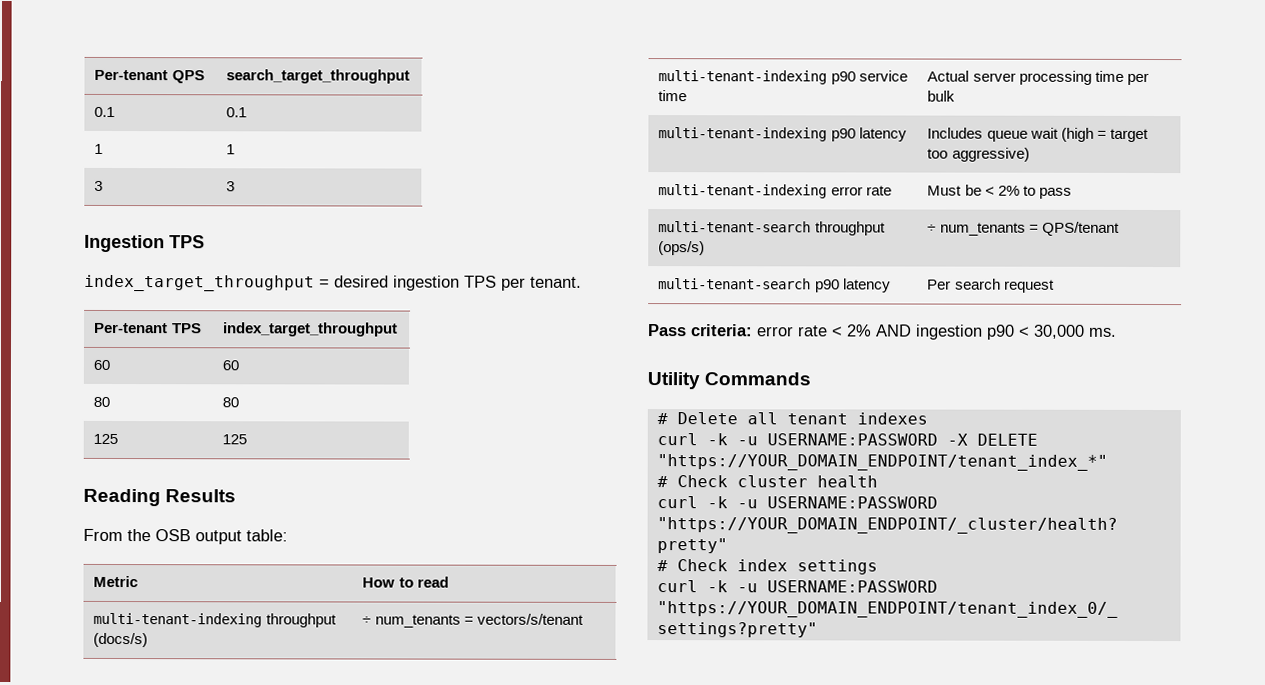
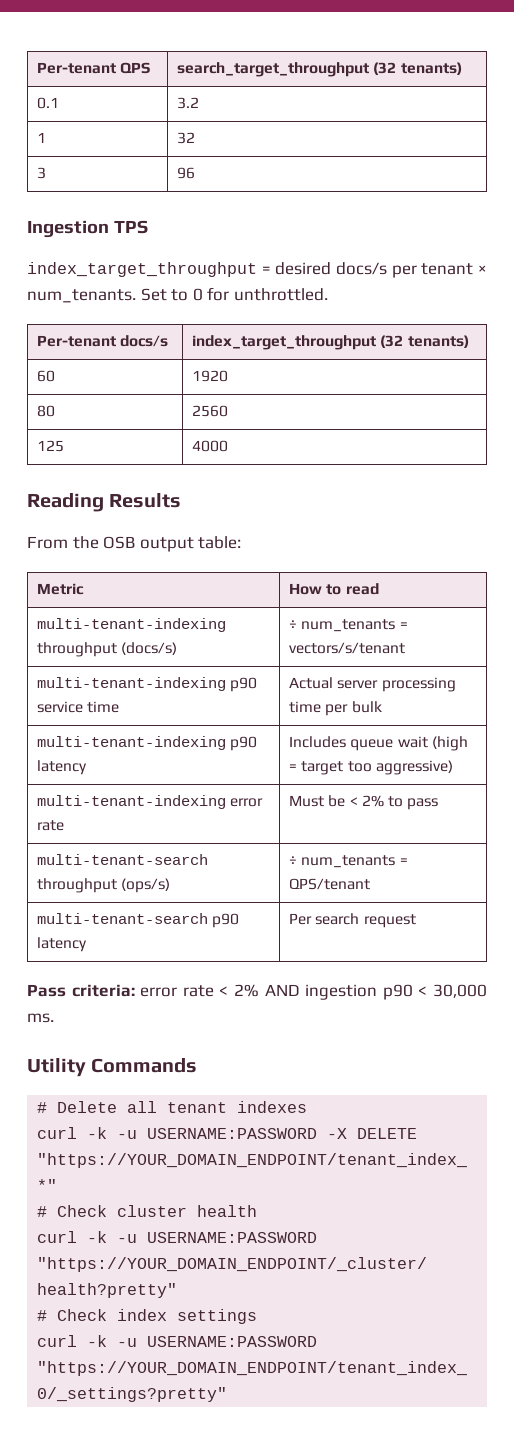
- Per-tenant QPS | search_target_throughput
+ Per-tenant QPS | search_target_throughput (32 tenants)
- 0.1 | 0.1
- 1 | 1
+ 0.1 | 3.2
+ 1 | 32
- 3 | 3
+ 3 | 96
- index_target_throughput = desired ingestion TPS per tenant.
- Per-tenant TPS | index_target_throughput
+ index_target_throughput = desired docs/s per tenant × num_tenants. Set to 0 for unthrottled.
+ Per-tenant docs/s | index_target_throughput (32 tenants)
- 60 | 60
+ 60 | 1920
- 80 | 80
+ 80 | 2560
- 125 | 125
+ 125 | 4000

